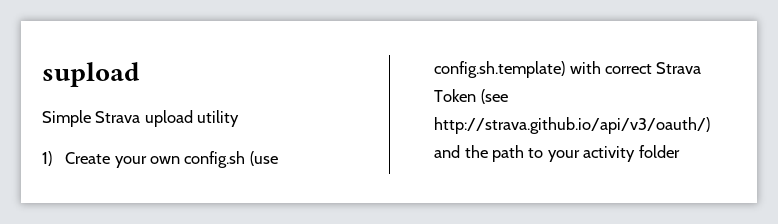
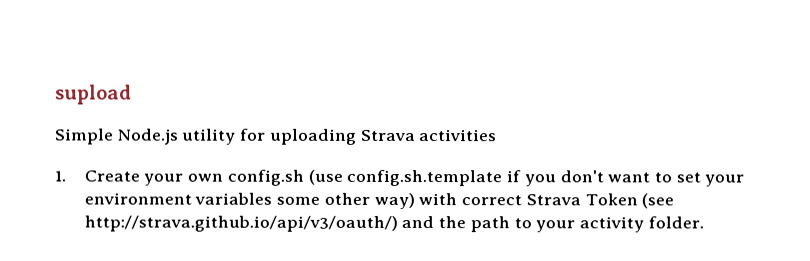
- Simple Strava upload utility
- 1) Create your own config.sh (use config.sh.template) with correct Strava Token (see http://strava.github.io/api/v3/oauth/) and the path to your activity folder
+ Simple Node.js utility for uploading Strava activities
+ 1. Create your own config.sh (use config.sh.template if you don't want to set your environment variables some other way) with correct Strava Token (see http://strava.github.io/api/v3/oauth/) and the path to your activity folder.

